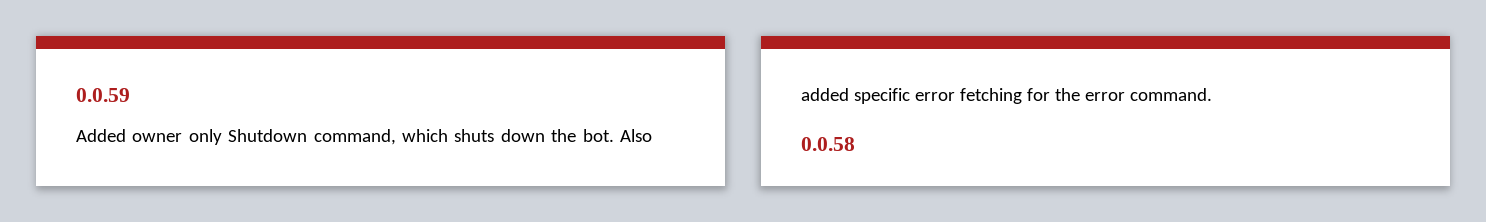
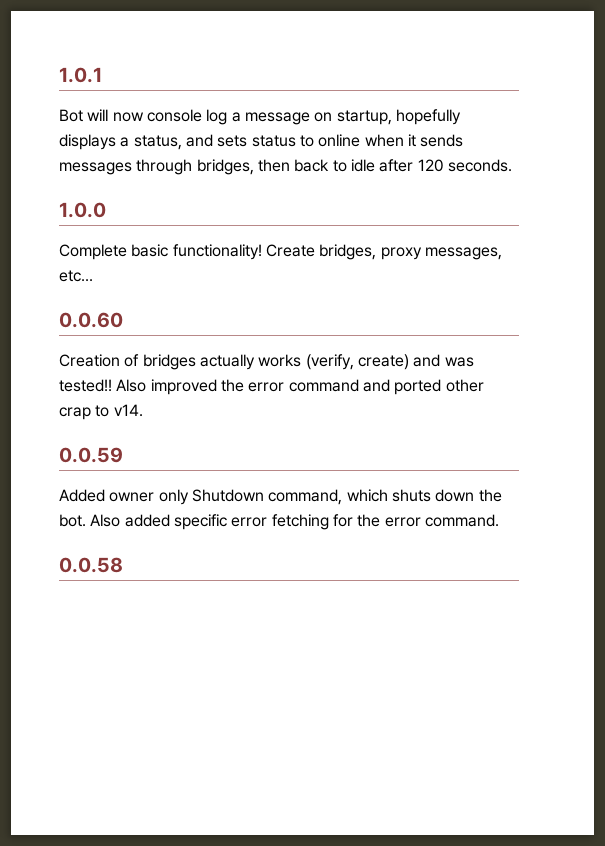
+ 1.0.1
+ Bot will now console log a message on startup, hopefully displays a status, and sets status to online when it sends messages through bridges, then back to idle after 120 seconds.
+ 1.0.0
+ Complete basic functionality! Create bridges, proxy messages, etc...
+ 0.0.60
+ Creation of bridges actually works (verify, create) and was tested!! Also improved the error command and ported other crap to v14.

